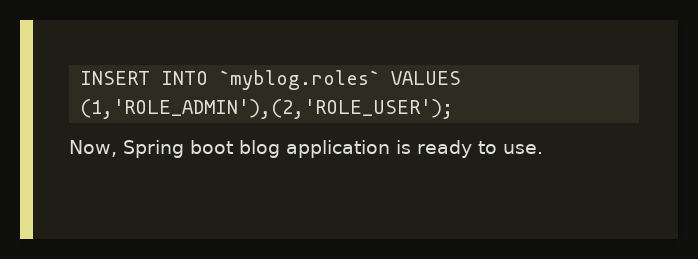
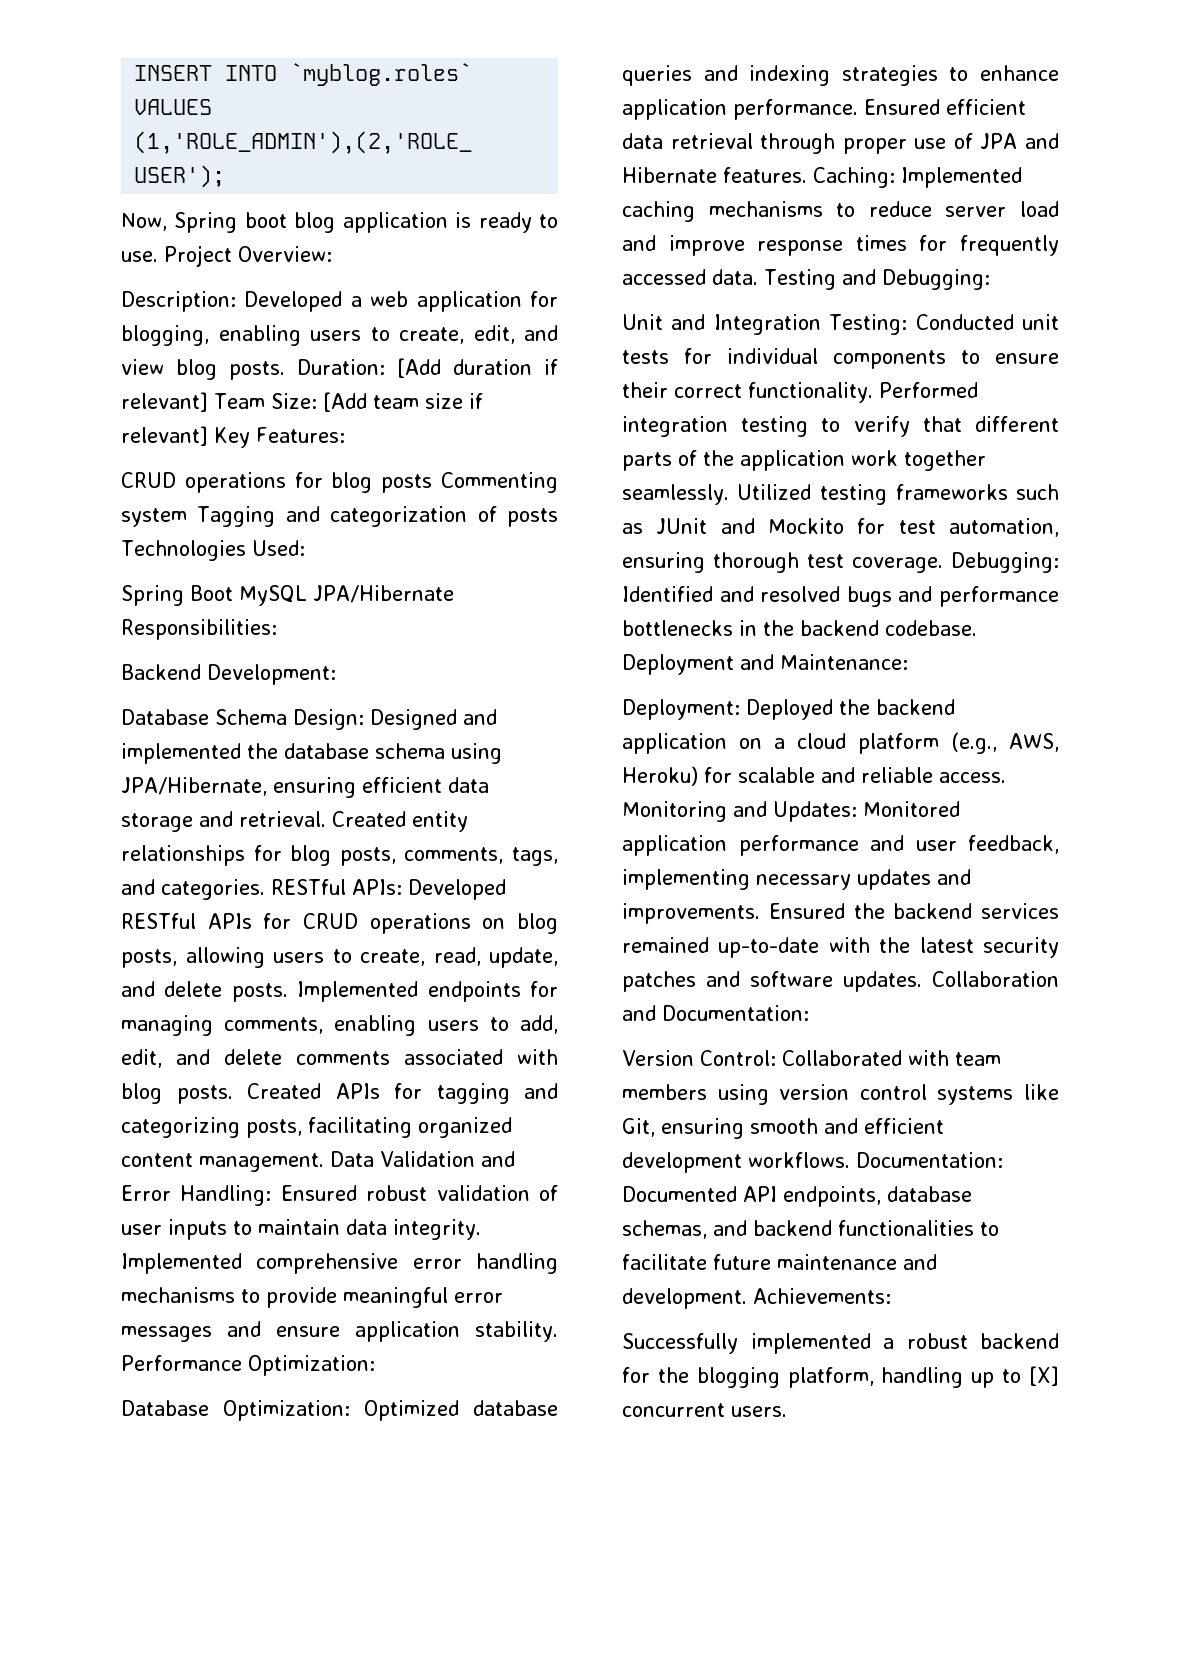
+ Project Overview:
+ Description: Developed a web application for blogging, enabling users to create, edit, and view blog posts. Duration: [Add duration if relevant] Team Size: [Add team size if relevant] Key Features:
+ CRUD operations for blog posts Commenting system Tagging and categorization of posts Technologies Used:
+ Spring Boot MySQL JPA/Hibernate Responsibilities:
+ Backend Development:
+ Database Schema Design: Designed and implemented the database schema using JPA/Hibernate, ensuring efficient data storage and retrieval. Created entity relationships for blog posts, comments, tags, and categories. RESTful APIs: Developed RESTful APIs for CRUD operations on blog posts, allowing users to create, read, update, and delete posts. Implemented endpoints for managing comments, enabling users to add, edit, and delete comments associated with blog posts. Created APIs for tagging and categorizing posts, facilitating organized content management. Data Validation and Error Handling: Ensured robust validation of user inputs to maintain data integrity. Implemented comprehensive error handling mechanisms to provide meaningful error messages and ensure application stability. Performance Optimization:
+ Database Optimization: Optimized database queries and indexing strategies to enhance application performance. Ensured efficient data retrieval through proper use of JPA and Hibernate features. Caching: Implemented caching mechanisms to reduce server load and improve response times for frequently accessed data. Testing and Debugging:
+ Unit and Integration Testing: Conducted unit tests for individual components to ensure their correct functionality. Performed integration testing to verify that different parts of the application work together seamlessly. Utilized testing frameworks such as JUnit and Mockito for test automation, ensuring thorough test coverage. Debugging: Identified and resolved bugs and performance bottlenecks in the backend codebase. Deployment and Maintenance:
+ Deployment: Deployed the backend application on a cloud platform (e.g., AWS, Heroku) for scalable and reliable access. Monitoring and Updates: Monitored application performance and user feedback, implementing necessary updates and improvements. Ensured the backend services remained up-to-date with the latest security patches and software updates. Collaboration and Documentation:
+ Version Control: Collaborated with team members using version control systems like Git, ensuring smooth and efficient development workflows. Documentation: Documented API endpoints, database schemas, and backend functionalities to facilitate future maintenance and development. Achievements:
+ Successfully implemented a robust backend for the blogging platform, handling up to [X] concurrent users.

